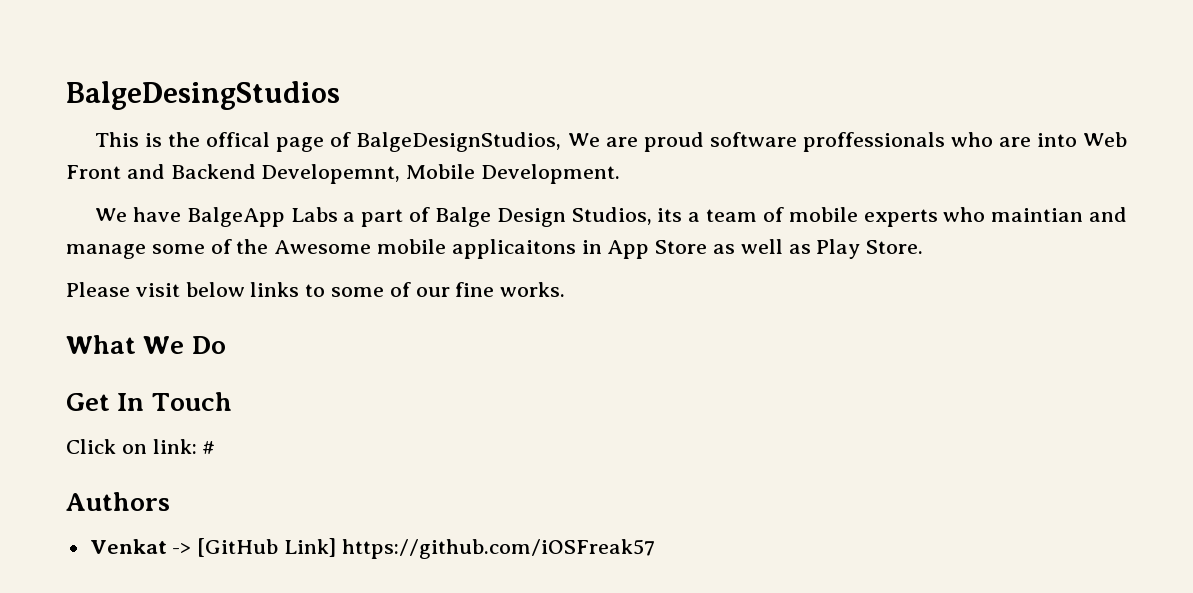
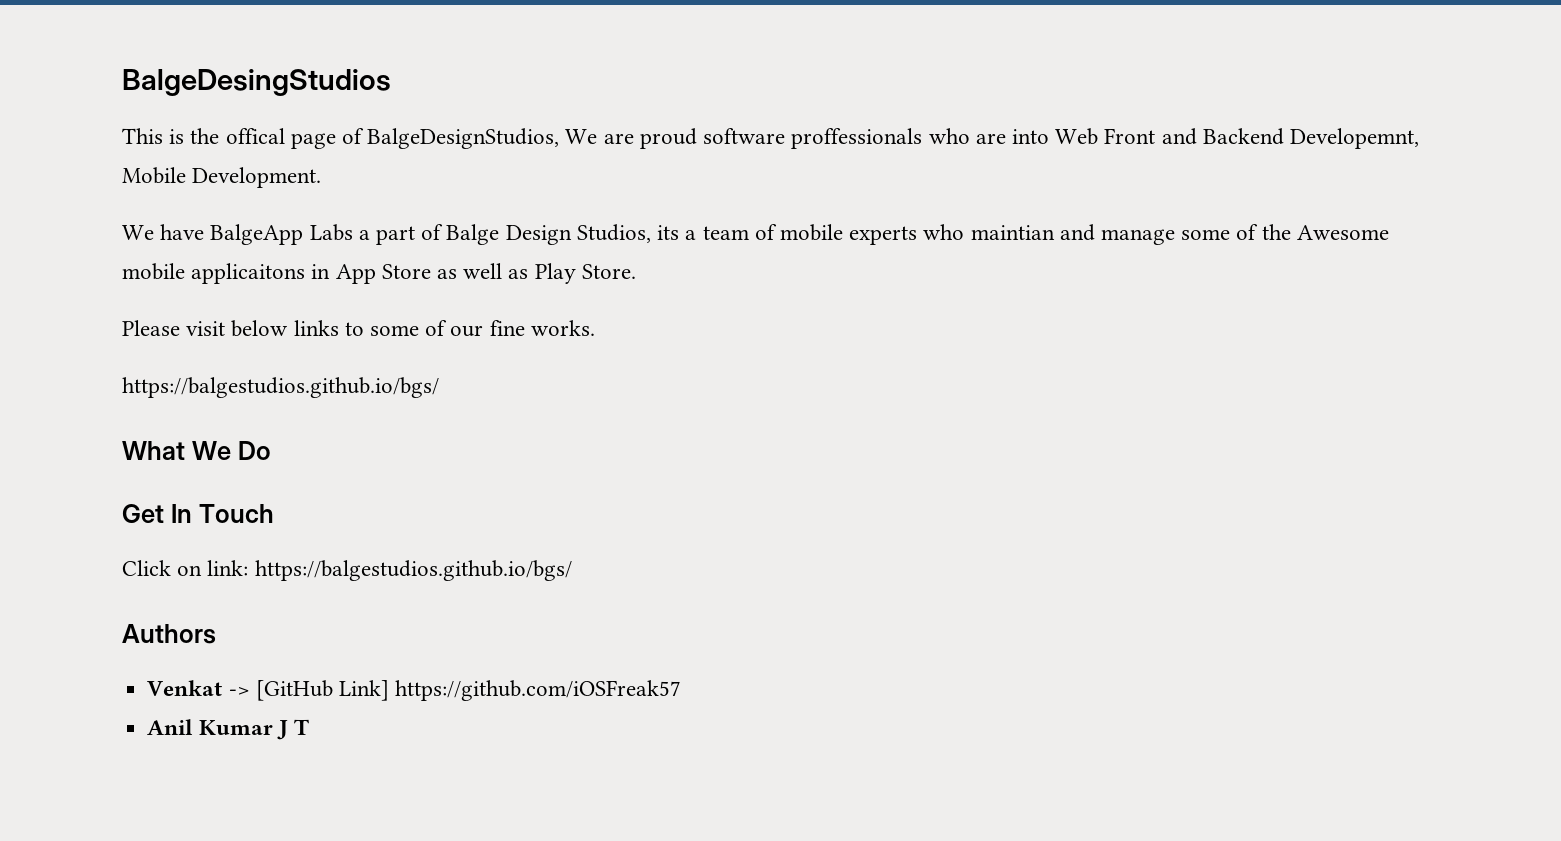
  Please visit below links to some of our fine works.
+ https://balgestudios.github.io/bgs/
- Click on link: #
+ Click on link: https://balgestudios.github.io/bgs/
+ Anil Kumar J T

